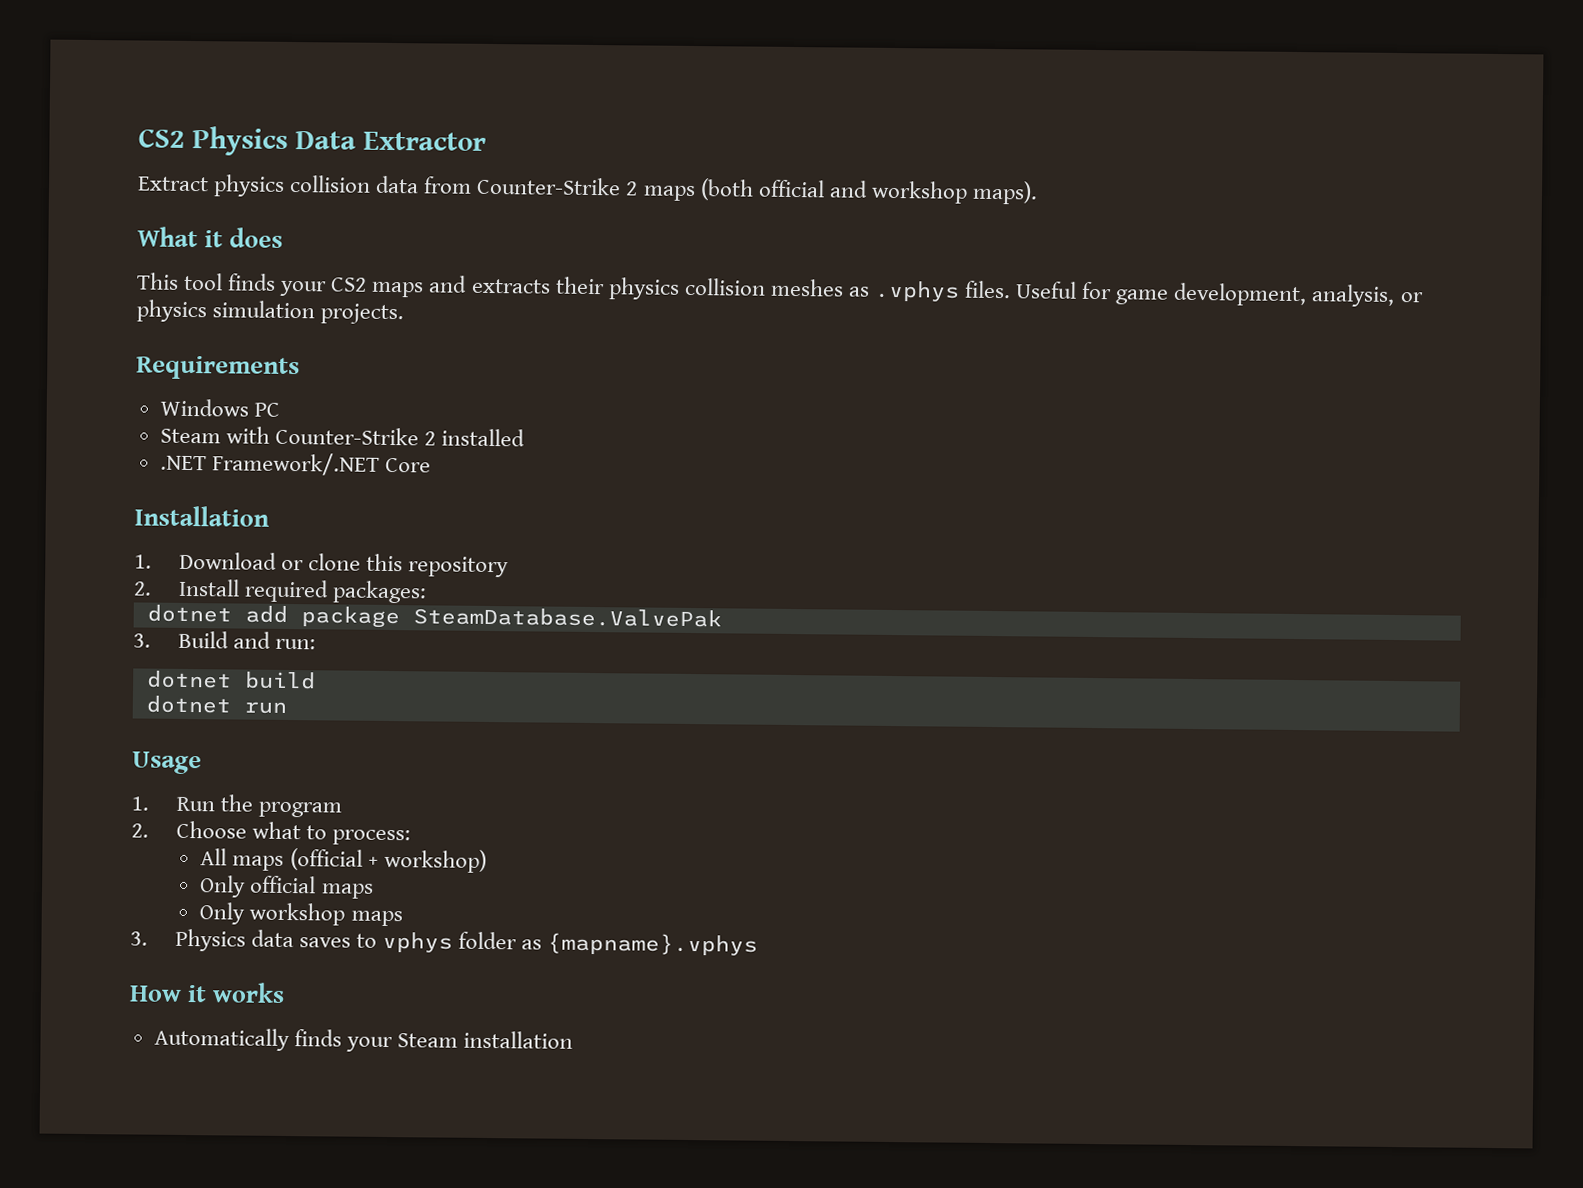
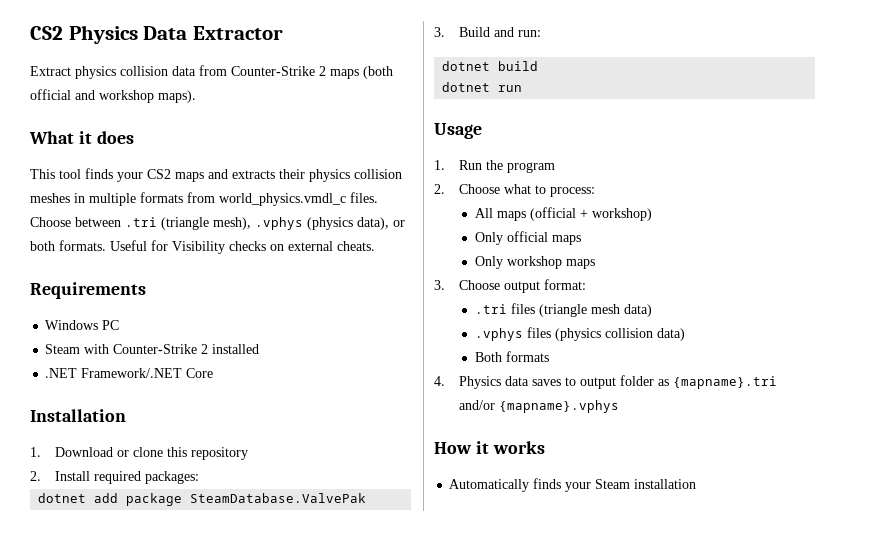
- This tool finds your CS2 maps and extracts their physics collision meshes as .vphys files. Useful for game development, analysis, or physics simulation projects.
+ This tool finds your CS2 maps and extracts their physics collision meshes in multiple formats from world_physics.vmdl_c files. Choose between .tri (triangle mesh), .vphys (physics data), or both formats. Useful for Visibility checks on external cheats.
- 3. Physics data saves to vphys folder as {mapname}.vphys
+ 3. Choose output format:
+ .tri files (triangle mesh data)
+ .vphys files (physics collision data)
+ Both formats
+ 4. Physics data saves to output folder as {mapname}.tri and/or {mapname}.vphys

